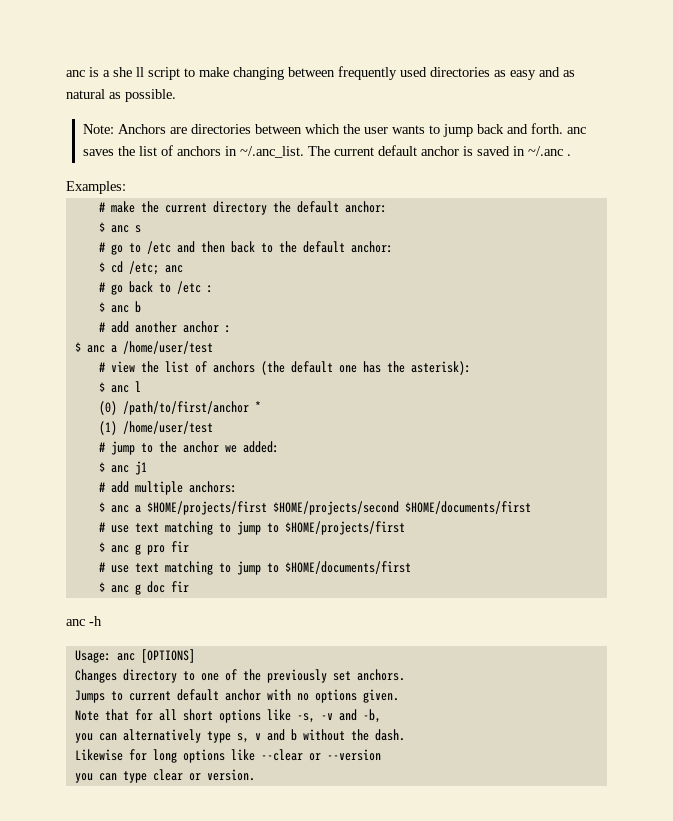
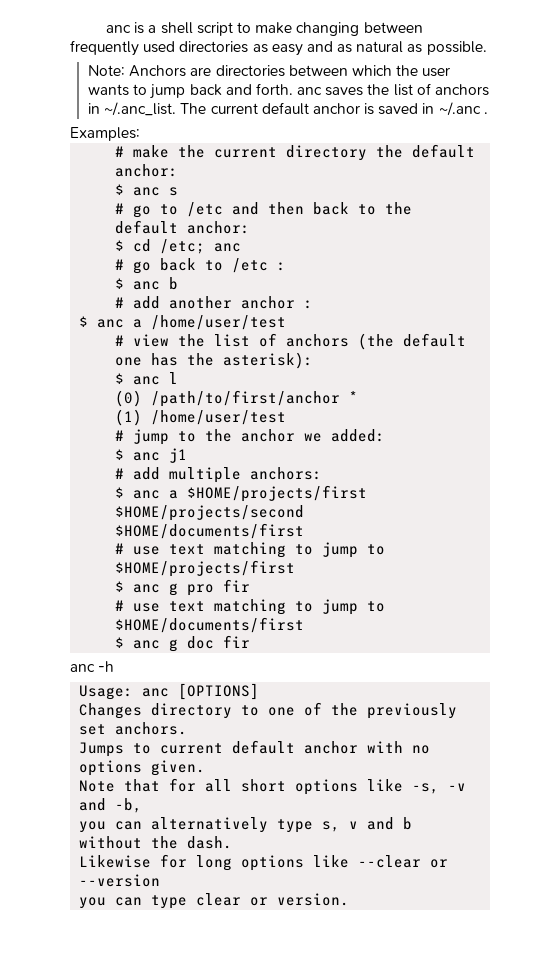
- anc is a she ll script to make changing between frequently used directories as easy and as natural as possible.
+ anc is a shell script to make changing between frequently used directories as easy and as natural as possible.

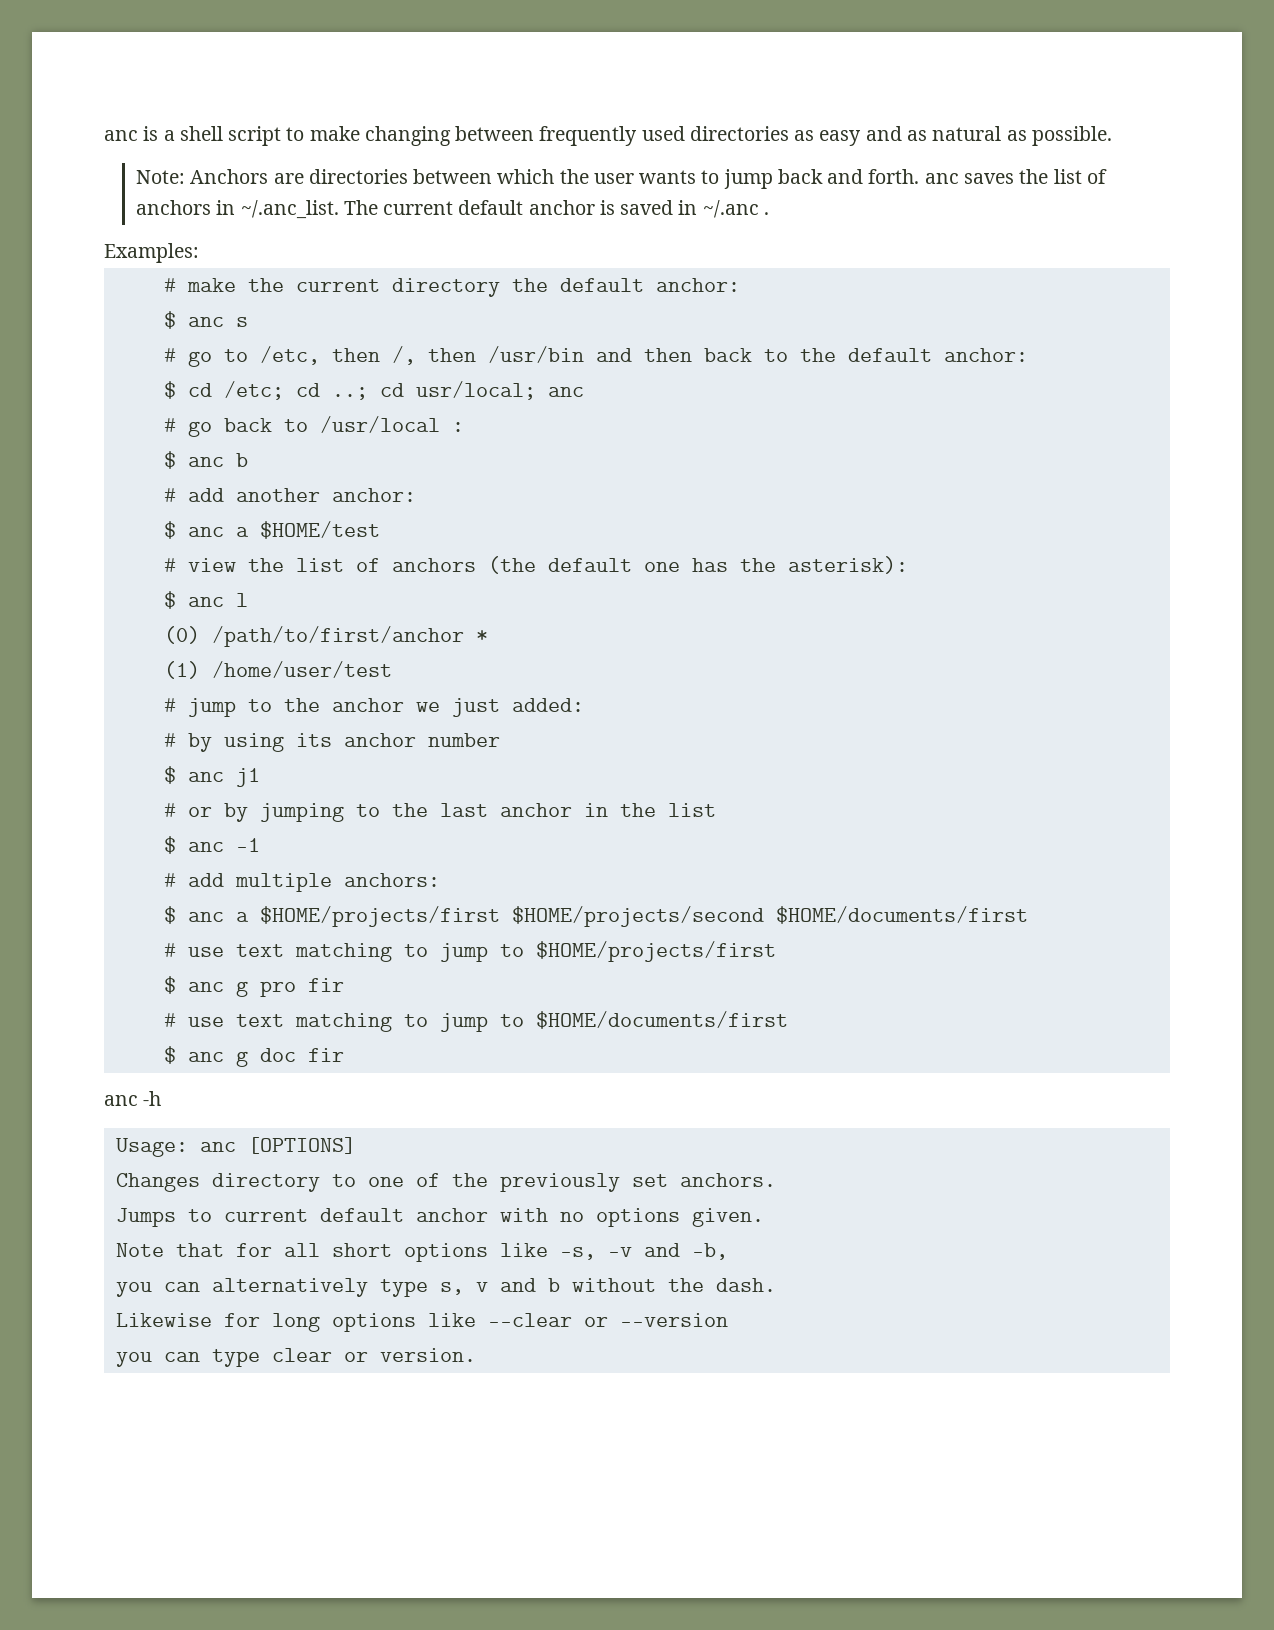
- # go to /etc and then back to the default anchor:
+ # go to /etc, then /, then /usr/bin and then back to the default anchor:
- $ cd /etc; anc
+ $ cd /etc; cd ..; cd usr/local; anc
- # go back to /etc :
+ # go back to /usr/local :
- # add another anchor :
- $ anc a /home/user/test
+ # add another anchor:
+ $ anc a $HOME/test
- # jump to the anchor we added:
+ # jump to the anchor we just added:
+ # by using its anchor number
  $ anc j1
+ # or by jumping to the last anchor in the list
+ $ anc -1

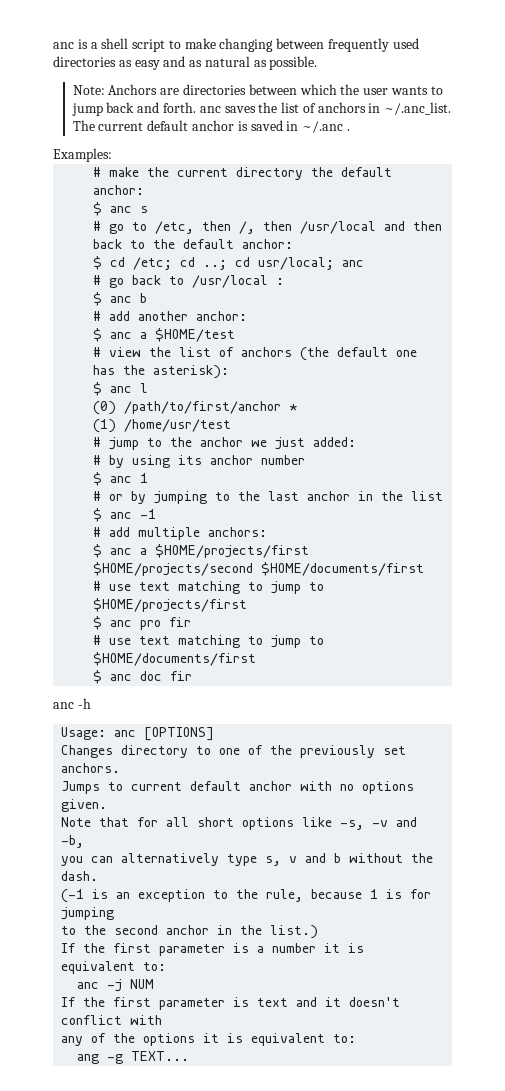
- # go to /etc, then /, then /usr/bin and then back to the default anchor:
+ # go to /etc, then /, then /usr/local and then back to the default anchor:
- (1) /home/user/test
+ (1) /home/usr/test
  # by using its anchor number
- $ anc j1
+ $ anc 1
- $ anc g pro fir
+ $ anc pro fir
- $ anc g doc fir
+ $ anc doc fir
- Likewise for long options like --clear or --version
- you can type clear or version.
+ (-1 is an exception to the rule, because 1 is for jumping
+ to the second anchor in the list.)
+ If the first parameter is a number it is equivalent to:
+ anc -j NUM
+ If the first parameter is text and it doesn't conflict with
+ any of the options it is equivalent to:
+ ang -g TEXT...

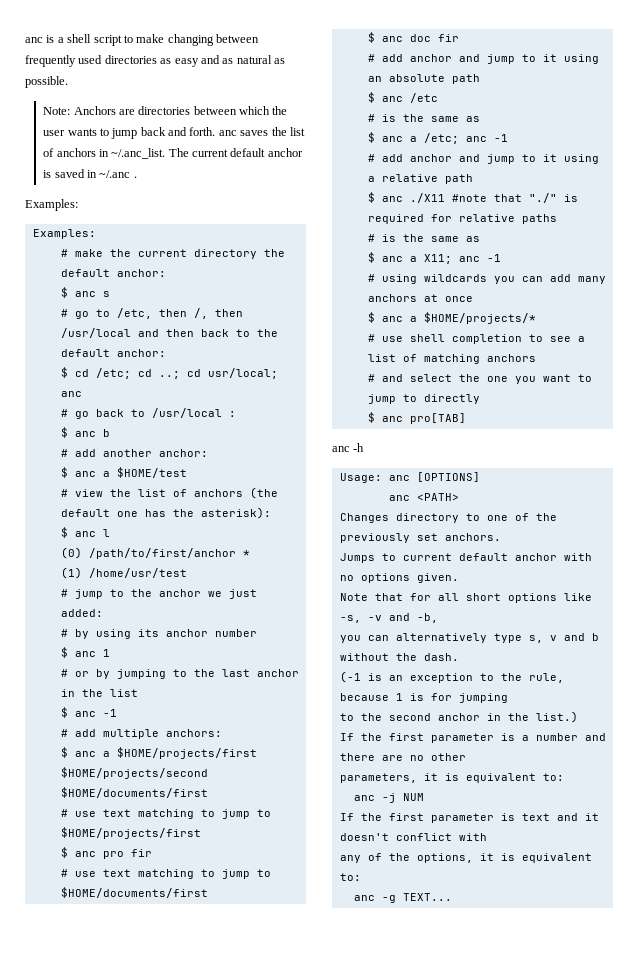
  Note: Anchors are directories between which the user wants to jump back and forth. anc saves the list of anchors in ~/.anc_list. The current default anchor is saved in ~/.anc .
+ Examples:
+ # add anchor and jump to it using an absolute path
+ $ anc /etc
+ # is the same as
+ $ anc a /etc; anc -1
+ # add anchor and jump to it using a relative path
+ $ anc ./X11 #note that "./" is required for relative paths
+ # is the same as
+ $ anc a X11; anc -1
+ # using wildcards you can add many anchors at once
+ $ anc a $HOME/projects/*
+ # use shell completion to see a list of matching anchors
+ # and select the one you want to jump to directly
+ $ anc pro[TAB]
+ anc <PATH>
- If the first parameter is a number it is equivalent to:
+ If the first parameter is a number and there are no other
+ parameters, it is equivalent to:
- any of the options it is equivalent to:
- ang -g TEXT...
+ any of the options, it is equivalent to:
+ anc -g TEXT...

